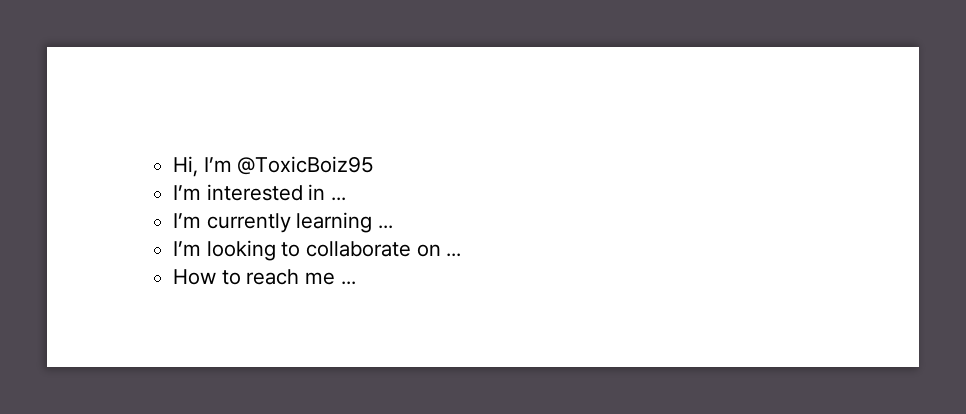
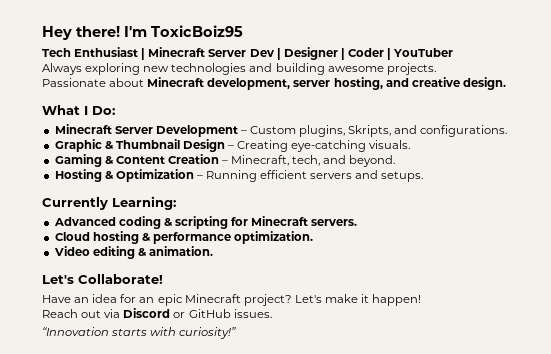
- Hi, I’m @ToxicBoiz95
- I’m interested in ...
- I’m currently learning ...
- I’m looking to collaborate on ...
- How to reach me ...
+ Hey there! I'm ToxicBoiz95
+ Tech Enthusiast | Minecraft Server Dev | Designer | Coder | YouTuber
+ Always exploring new technologies and building awesome projects.
+ Passionate about Minecraft development, server hosting, and creative design.
+ What I Do:
+ Minecraft Server Development – Custom plugins, Skripts, and configurations.
+ Graphic & Thumbnail Design – Creating eye-catching visuals.
+ Gaming & Content Creation – Minecraft, tech, and beyond.
+ Hosting & Optimization – Running efficient servers and setups.
+ Currently Learning:
+ Advanced coding & scripting for Minecraft servers.
+ Cloud hosting & performance optimization.
+ Video editing & animation.
+ Let's Collaborate!
+ Have an idea for an epic Minecraft project? Let's make it happen!
+ Reach out via Discord or GitHub issues.
+ “Innovation starts with curiosity!”

